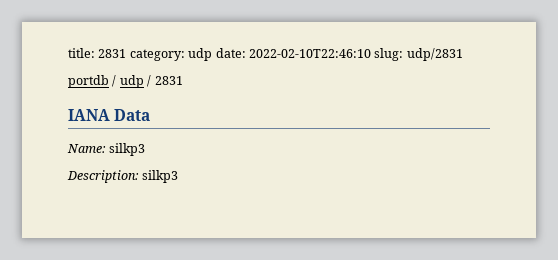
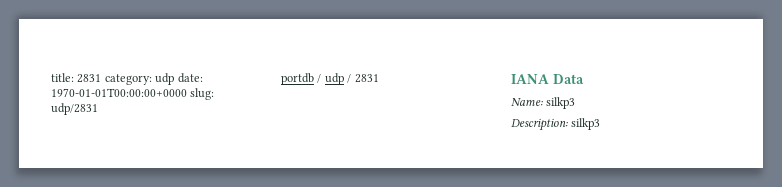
- title: 2831 category: udp date: 2022-02-10T22:46:10 slug: udp/2831
+ title: 2831 category: udp date: 1970-01-01T00:00:00+0000 slug: udp/2831

